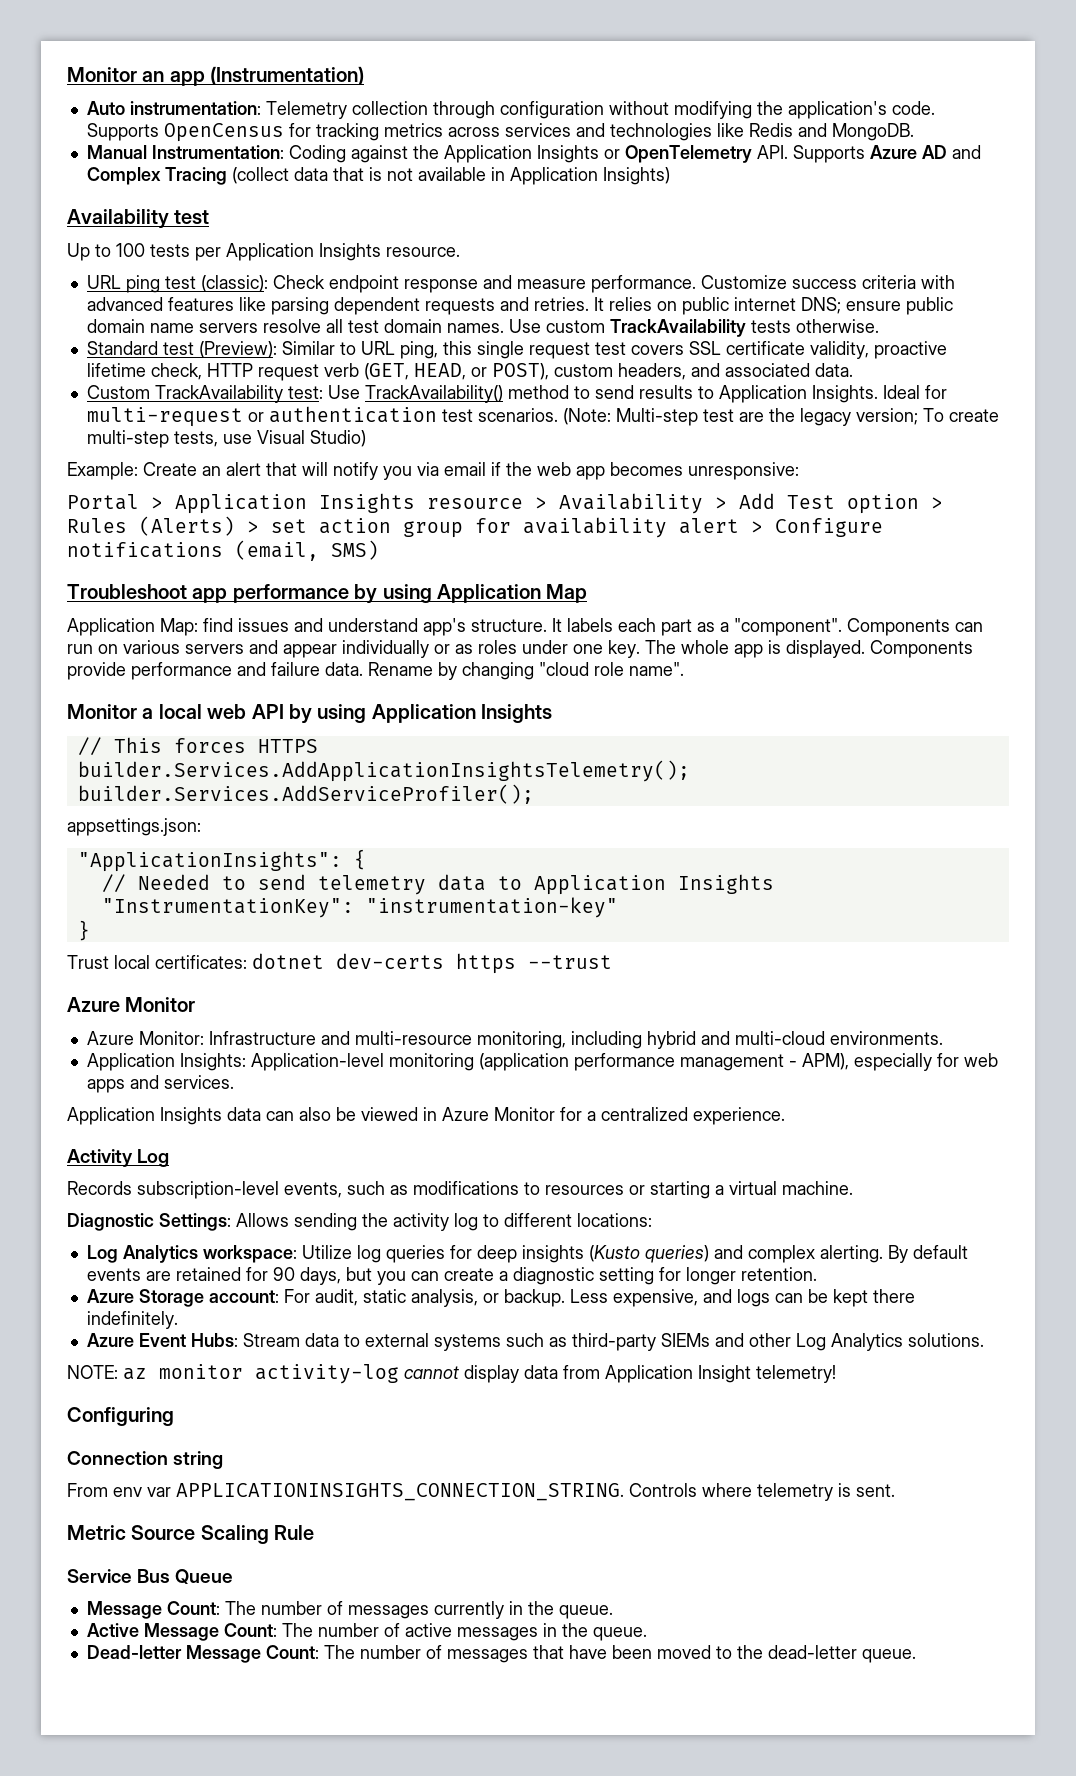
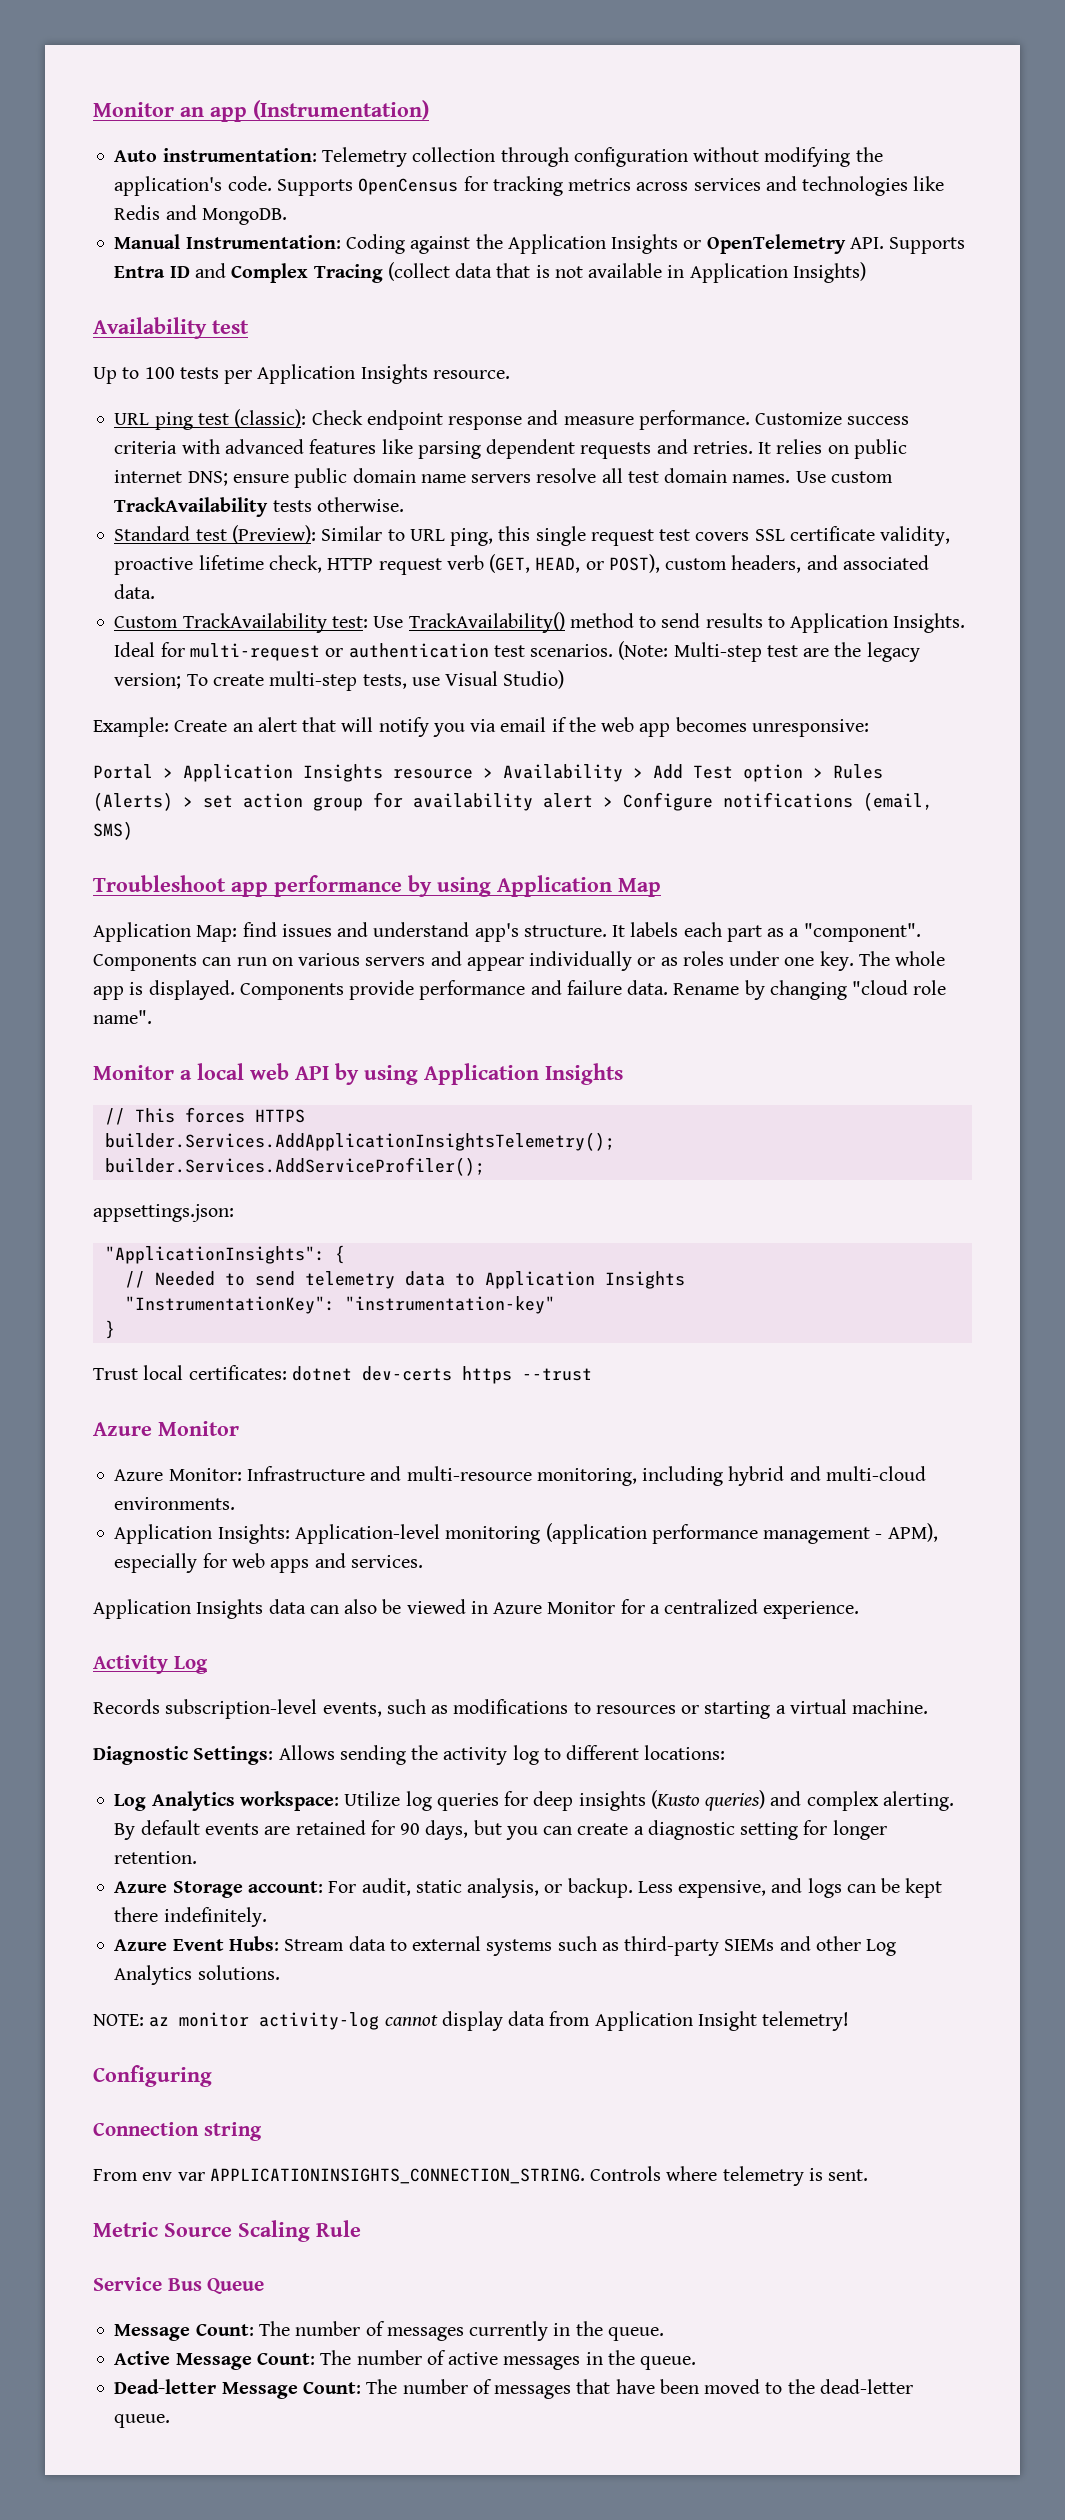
- Manual Instrumentation: Coding against the Application Insights or OpenTelemetry API. Supports Azure AD and Complex Tracing (collect data that is not available in Application Insights)
+ Manual Instrumentation: Coding against the Application Insights or OpenTelemetry API. Supports Entra ID and Complex Tracing (collect data that is not available in Application Insights)

